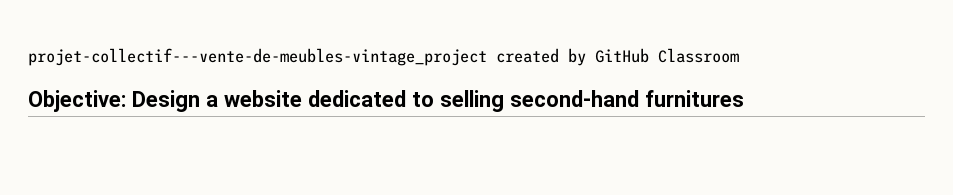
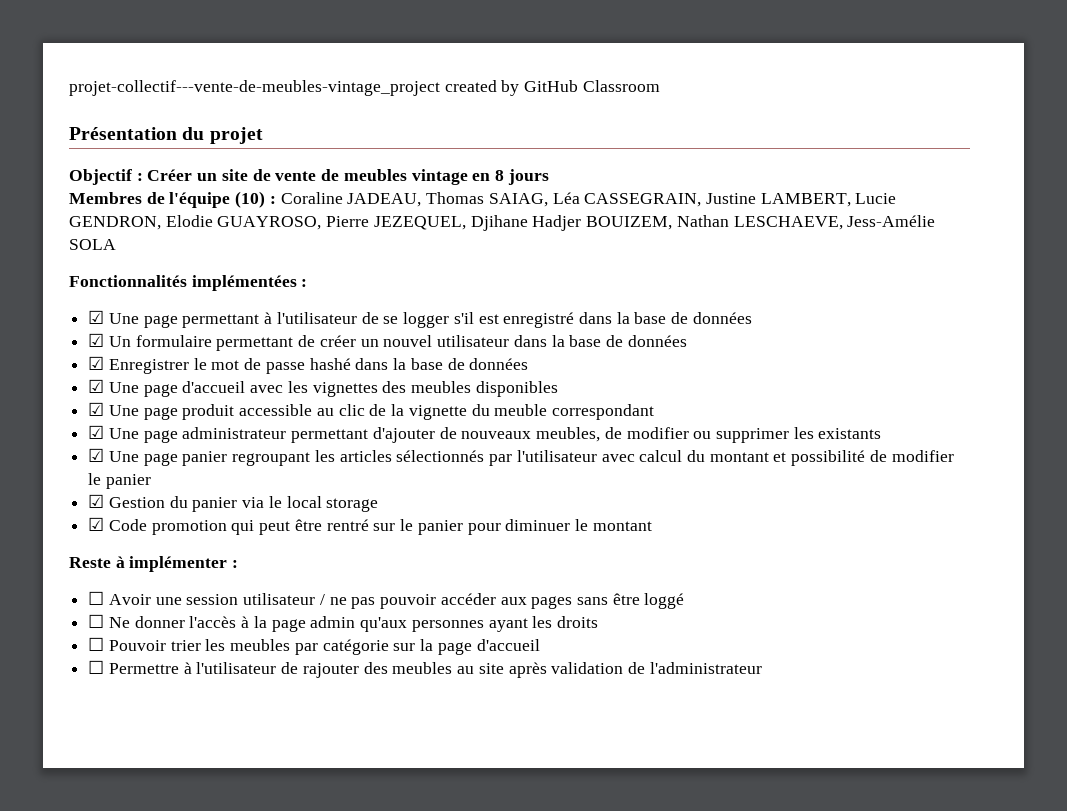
- Objective: Design a website dedicated to selling second-hand furnitures
+ Présentation du projet
+ Objectif : Créer un site de vente de meubles vintage en 8 jours
+ Membres de l'équipe (10) : Coraline JADEAU, Thomas SAIAG, Léa CASSEGRAIN, Justine LAMBERT, Lucie GENDRON, Elodie GUAYROSO, Pierre JEZEQUEL, Djihane Hadjer BOUIZEM, Nathan LESCHAEVE, Jess-Amélie SOLA
+ Fonctionnalités implémentées :
+ ☑ Une page permettant à l'utilisateur de se logger s'il est enregistré dans la base de données
+ ☑ Un formulaire permettant de créer un nouvel utilisateur dans la base de données
+ ☑ Enregistrer le mot de passe hashé dans la base de données
+ ☑ Une page d'accueil avec les vignettes des meubles disponibles
+ ☑ Une page produit accessible au clic de la vignette du meuble correspondant
+ ☑ Une page administrateur permettant d'ajouter de nouveaux meubles, de modifier ou supprimer les existants
+ ☑ Une page panier regroupant les articles sélectionnés par l'utilisateur avec calcul du montant et possibilité de modifier le panier
+ ☑ Gestion du panier via le local storage
+ ☑ Code promotion qui peut être rentré sur le panier pour diminuer le montant
+ Reste à implémenter :
+ ☐ Avoir une session utilisateur / ne pas pouvoir accéder aux pages sans être loggé
+ ☐ Ne donner l'accès à la page admin qu'aux personnes ayant les droits
+ ☐ Pouvoir trier les meubles par catégorie sur la page d'accueil
+ ☐ Permettre à l'utilisateur de rajouter des meubles au site après validation de l'administrateur

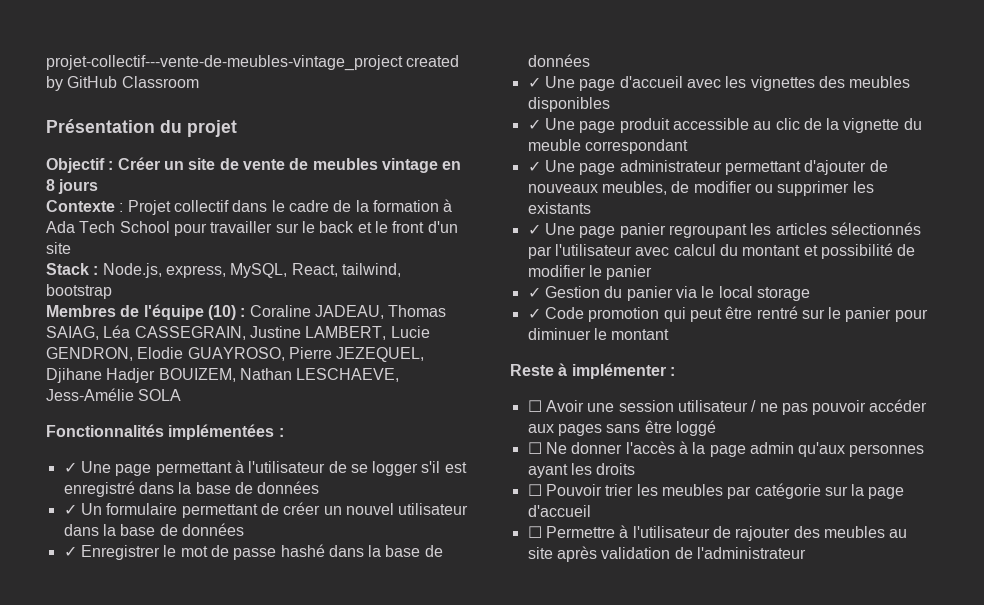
+ Contexte : Projet collectif dans le cadre de la formation à Ada Tech School pour travailler sur le back et le front d'un site
+ Stack : Node.js, express, MySQL, React, tailwind, bootstrap
- ☑ Une page permettant à l'utilisateur de se logger s'il est enregistré dans la base de données
+ ✓ Une page permettant à l'utilisateur de se logger s'il est enregistré dans la base de données
- ☑ Un formulaire permettant de créer un nouvel utilisateur dans la base de données
+ ✓ Un formulaire permettant de créer un nouvel utilisateur dans la base de données
- ☑ Enregistrer le mot de passe hashé dans la base de données
+ ✓ Enregistrer le mot de passe hashé dans la base de données
- ☑ Une page d'accueil avec les vignettes des meubles disponibles
+ ✓ Une page d'accueil avec les vignettes des meubles disponibles
- ☑ Une page produit accessible au clic de la vignette du meuble correspondant
+ ✓ Une page produit accessible au clic de la vignette du meuble correspondant
- ☑ Une page administrateur permettant d'ajouter de nouveaux meubles, de modifier ou supprimer les existants
+ ✓ Une page administrateur permettant d'ajouter de nouveaux meubles, de modifier ou supprimer les existants
- ☑ Une page panier regroupant les articles sélectionnés par l'utilisateur avec calcul du montant et possibilité de modifier le panier
+ ✓ Une page panier regroupant les articles sélectionnés par l'utilisateur avec calcul du montant et possibilité de modifier le panier
- ☑ Gestion du panier via le local storage
+ ✓ Gestion du panier via le local storage
- ☑ Code promotion qui peut être rentré sur le panier pour diminuer le montant
+ ✓ Code promotion qui peut être rentré sur le panier pour diminuer le montant

